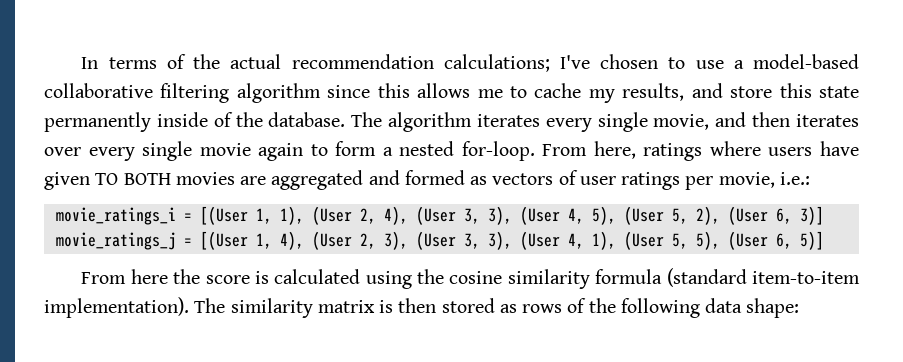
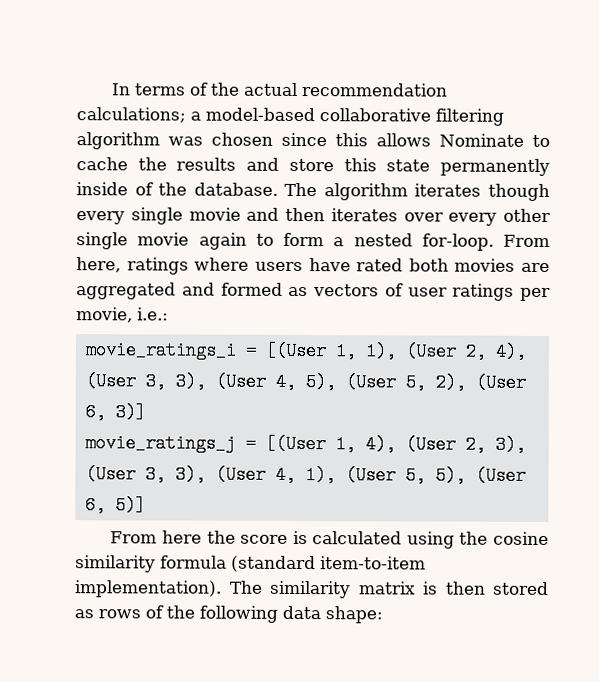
- In terms of the actual recommendation calculations; I've chosen to use a model-based collaborative filtering algorithm since this allows me to cache my results, and store this state permanently inside of the database.
+ In terms of the actual recommendation calculations; a model-based collaborative filtering algorithm was chosen since this allows Nominate to cache the results and store this state permanently inside of the database.
- The algorithm iterates every single movie, and then iterates over every single movie again to form a nested for-loop.
+ The algorithm iterates though every single movie and then iterates over every other single movie again to form a nested for-loop.
- From here, ratings where users have given TO BOTH movies are aggregated and formed as vectors of user ratings per movie, i.e.:
+ From here, ratings where users have rated both movies are aggregated and formed as vectors of user ratings per movie, i.e.:

